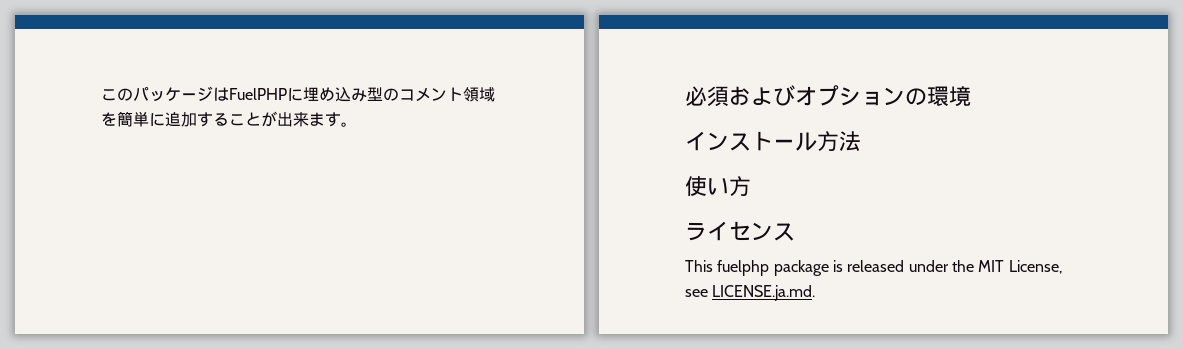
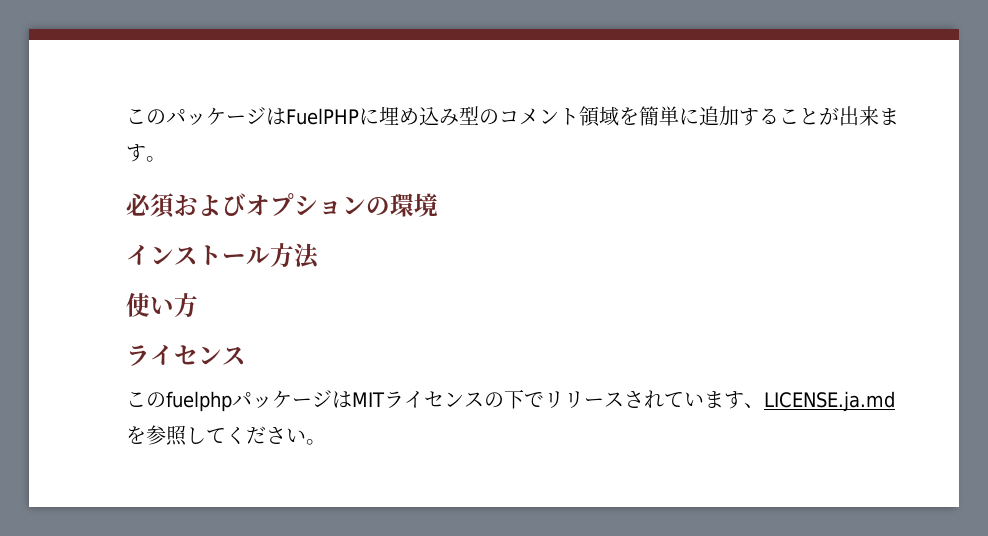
- This fuelphp package is released under the MIT License, see LICENSE.ja.md.
+ このfuelphpパッケージはMITライセンスの下でリリースされています、LICENSE.ja.mdを参照してください。

